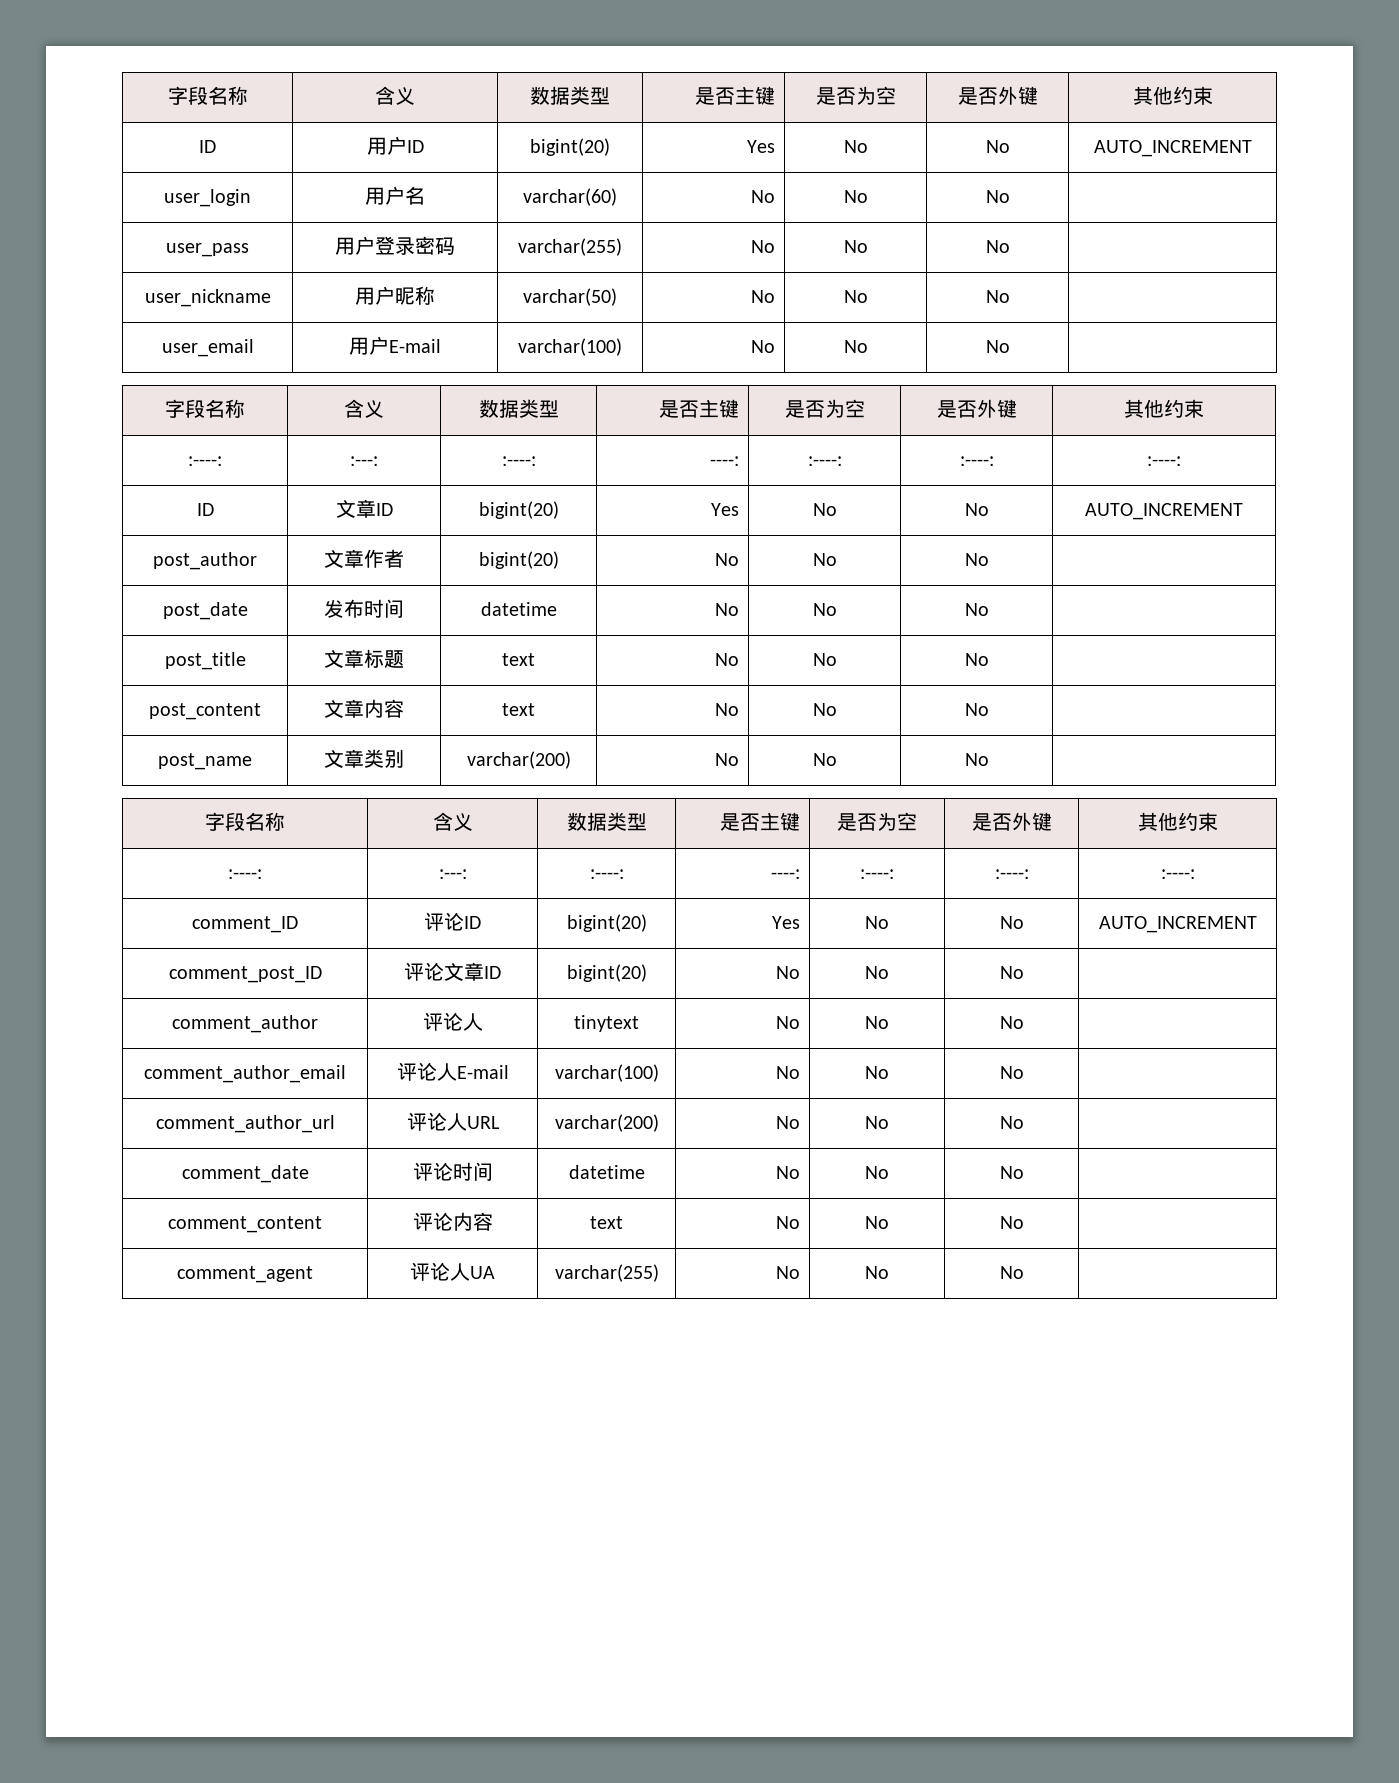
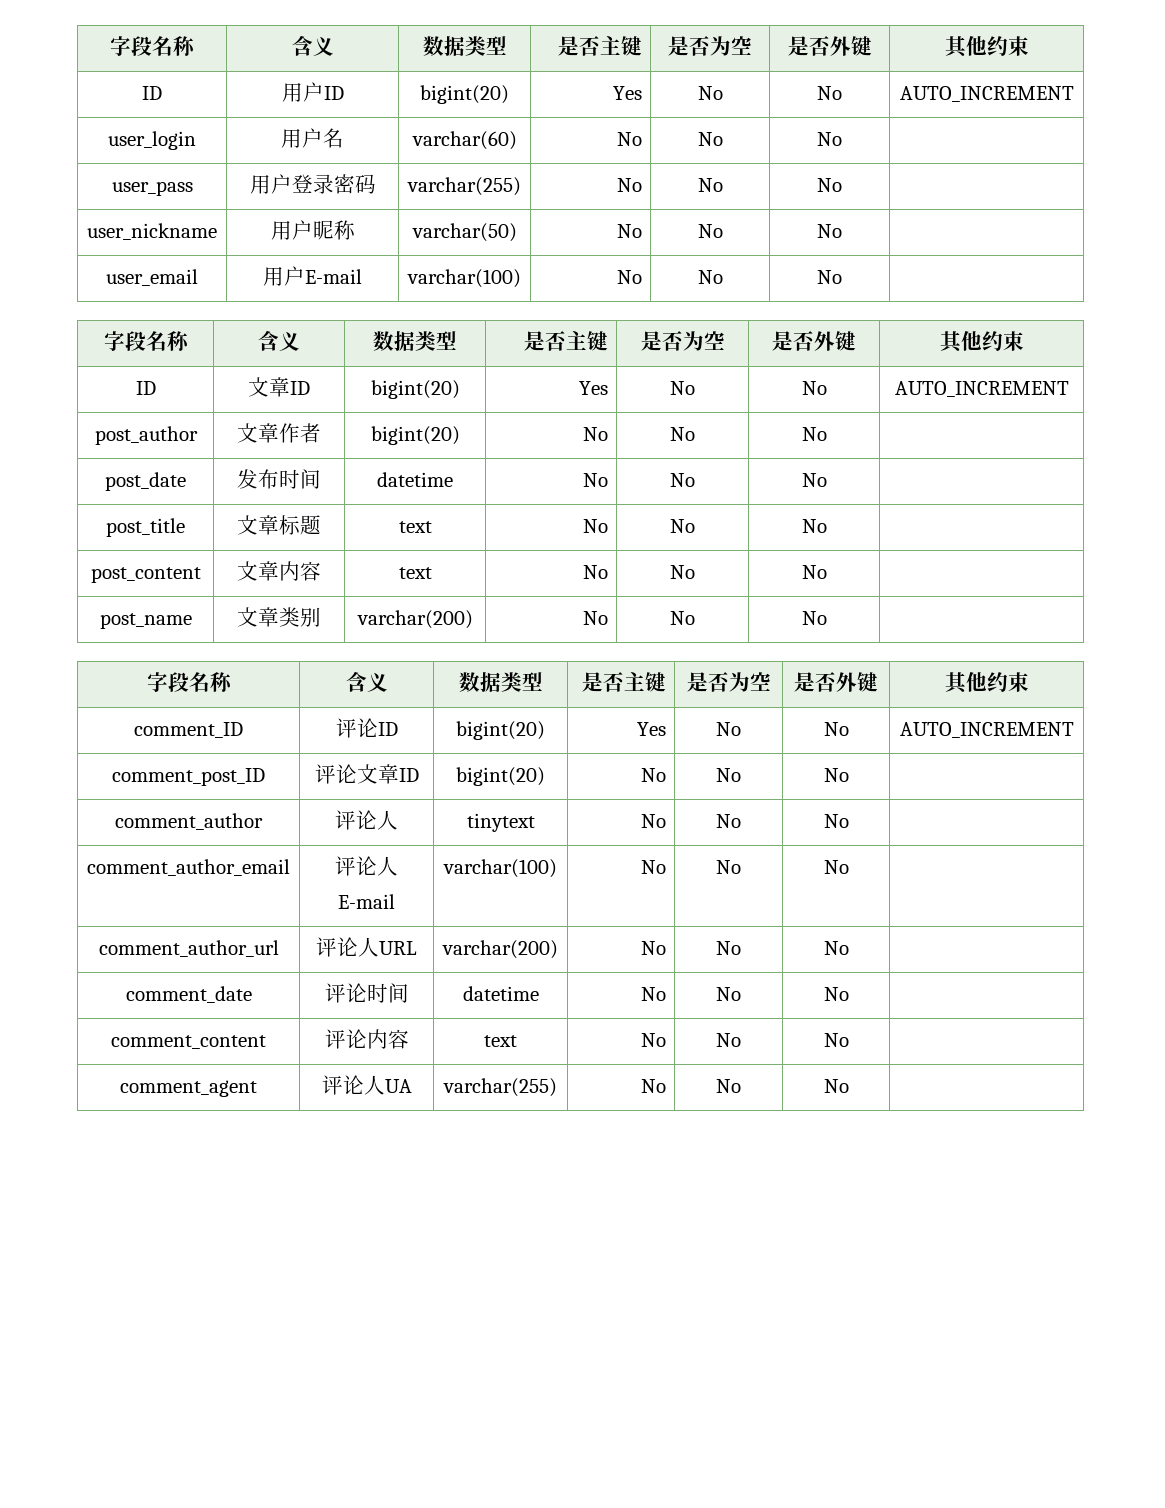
  user_email | 用户E-mail | varchar(100) | No | No | No |
  字段名称 | 含义 | 数据类型 | 是否主键 | 是否为空 | 是否外键 | 其他约束
- :----: | :---: | :----: | ----: | :----: | :----: | :----:
  post_name | 文章类别 | varchar(200) | No | No | No |
  字段名称 | 含义 | 数据类型 | 是否主键 | 是否为空 | 是否外键 | 其他约束
- :----: | :---: | :----: | ----: | :----: | :----: | :----:

